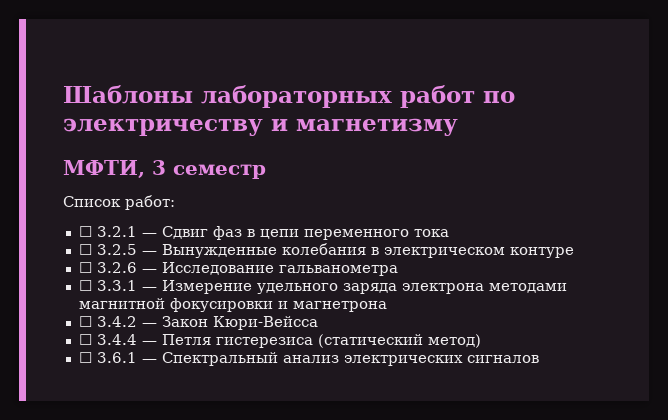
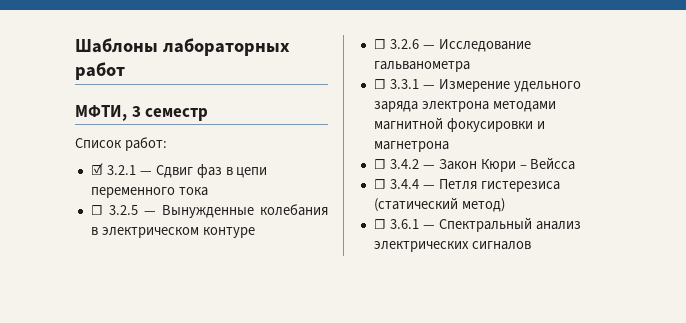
- Шаблоны лабораторных работ по электричеству и магнетизму
+ Шаблоны лабораторных работ
- ☐ 3.2.1 — Сдвиг фаз в цепи переменного тока
+ ☑ 3.2.1 — Сдвиг фаз в цепи переменного тока
- ☐ 3.4.2 — Закон Кюри-Вейсса
+ ☐ 3.4.2 — Закон Кюри – Вейсса

